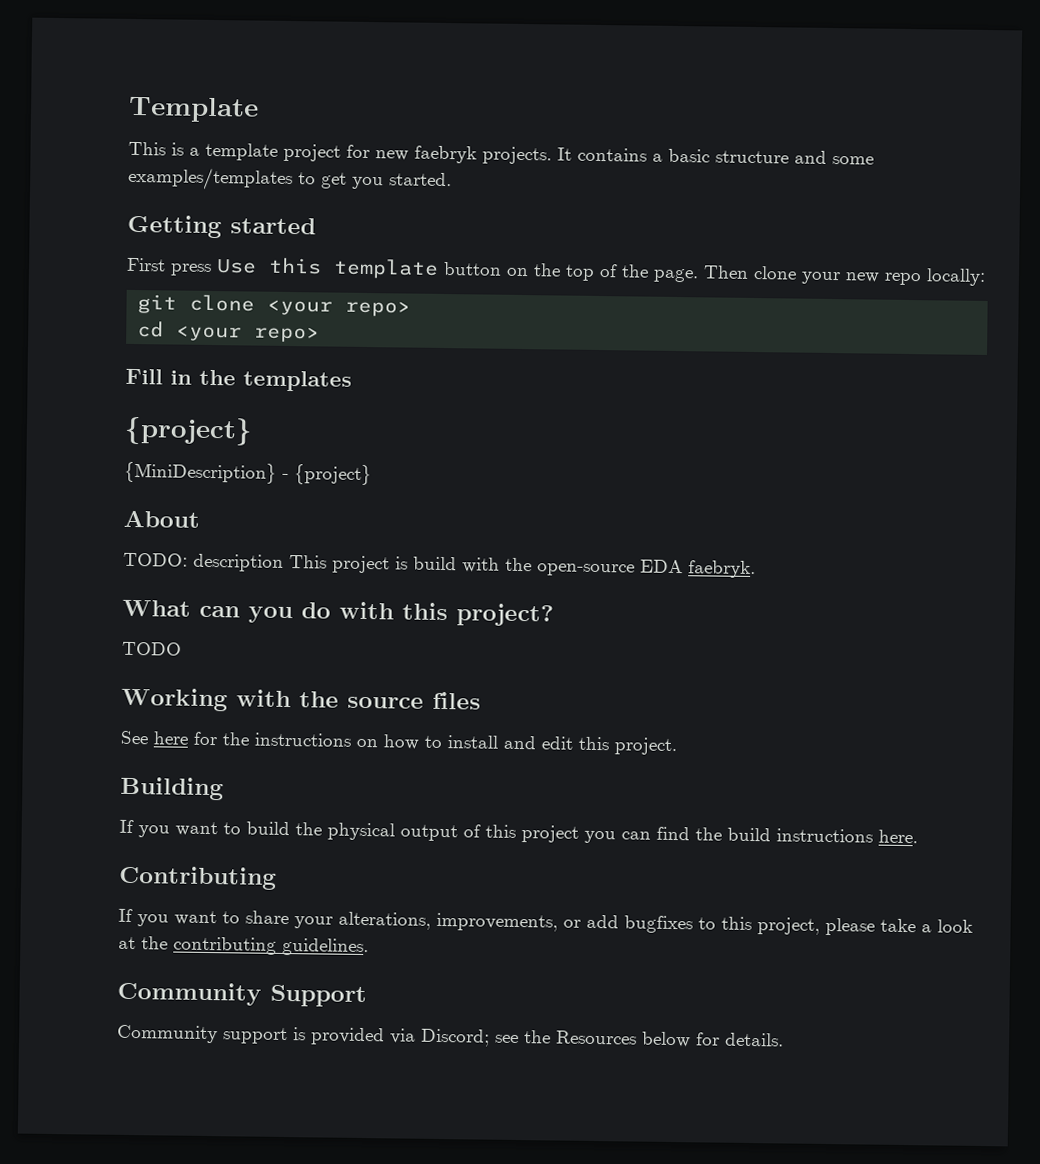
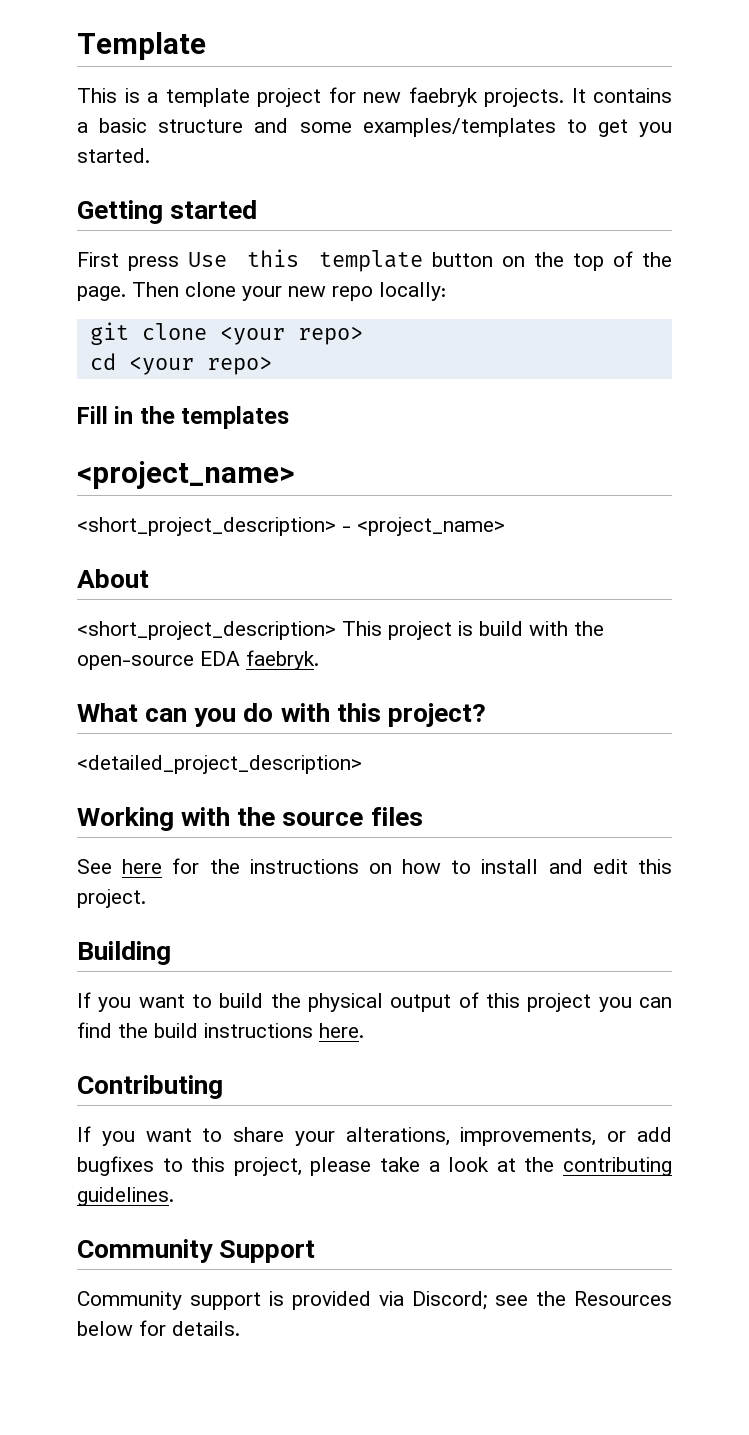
  Fill in the templates
- {project}
- {MiniDescription} - {project}
+ <project_name>
+ <short_project_description> - <project_name>
- TODO: description This project is build with the open-source EDA faebryk.
+ <short_project_description> This project is build with the open-source EDA faebryk.
- TODO
+ <detailed_project_description>

